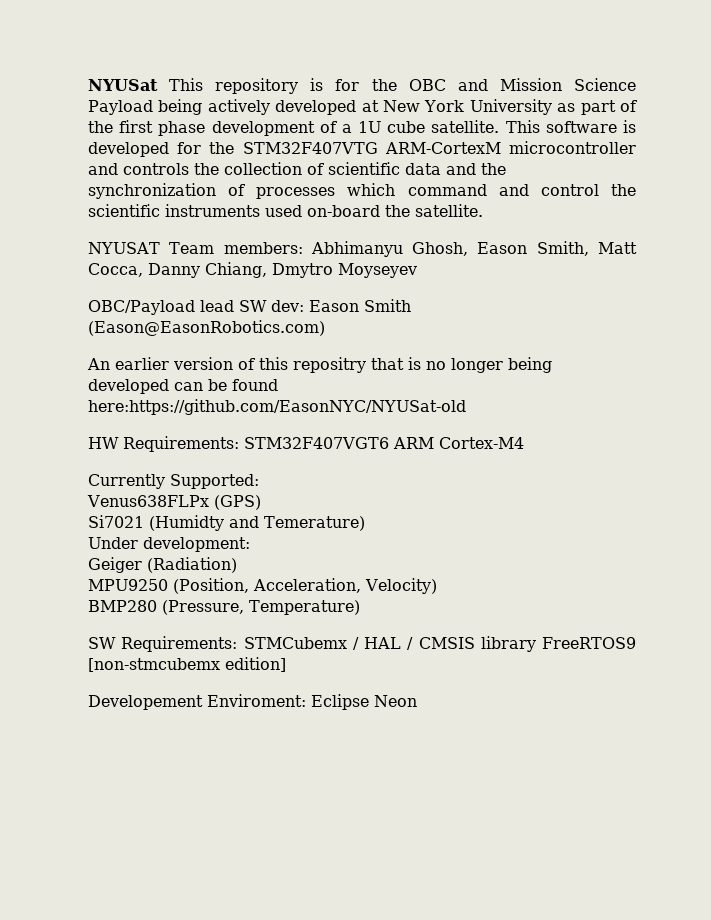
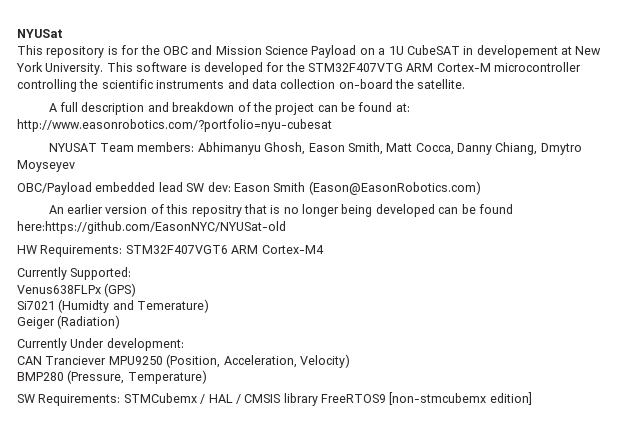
- NYUSat This repository is for the OBC and Mission Science Payload being actively developed at New York University as part of the first phase development of a 1U cube satellite.
+ NYUSat
+ This repository is for the OBC and Mission Science Payload on a 1U CubeSAT in developement at New York University.
- This software is developed for the STM32F407VTG ARM-CortexM microcontroller and controls the collection of scientific data and the synchronization of processes which command and control the scientific instruments used on-board the satellite.
+ This software is developed for the STM32F407VTG ARM Cortex-M microcontroller controlling the scientific instruments and data collection on-board the satellite.
+ A full description and breakdown of the project can be found at: http://www.easonrobotics.com/?portfolio=nyu-cubesat
- OBC/Payload lead SW dev: Eason Smith (Eason@EasonRobotics.com)
+ OBC/Payload embedded lead SW dev: Eason Smith (Eason@EasonRobotics.com)
- Under development:
+ Geiger (Radiation)
+ Currently Under development:
- Geiger (Radiation)
- MPU9250 (Position, Acceleration, Velocity)
+ CAN Tranciever MPU9250 (Position, Acceleration, Velocity)
- Developement Enviroment: Eclipse Neon

